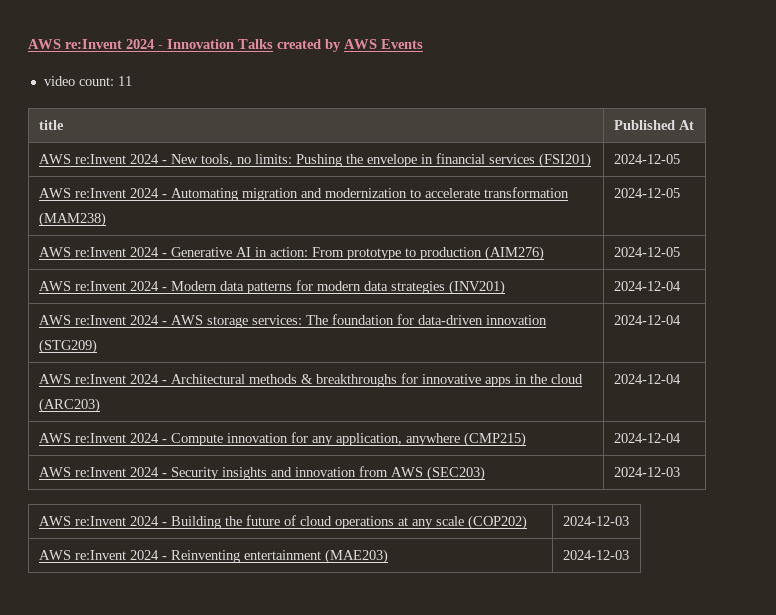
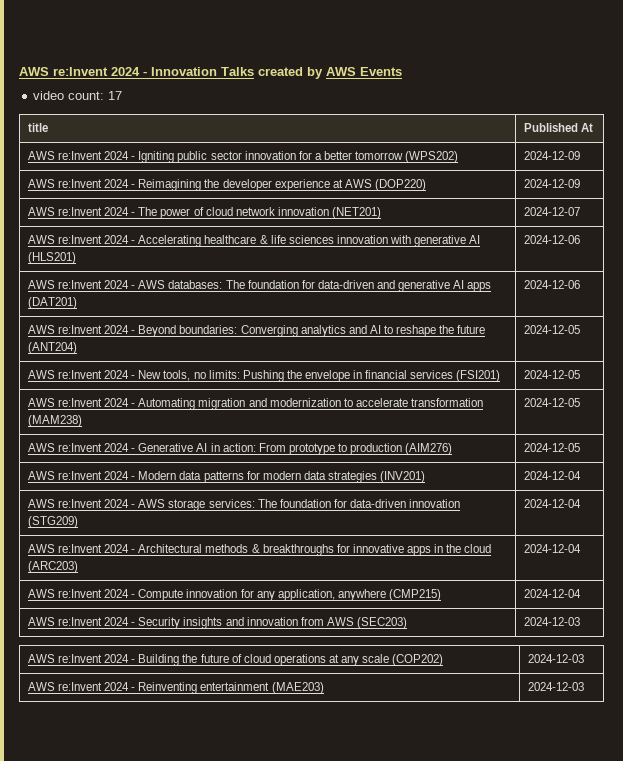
- video count: 11
+ video count: 17
+ AWS re:Invent 2024 - Igniting public sector innovation for a better tomorrow (WPS202) | 2024-12-09
+ AWS re:Invent 2024 - Reimagining the developer experience at AWS (DOP220) | 2024-12-09
+ AWS re:Invent 2024 - The power of cloud network innovation (NET201) | 2024-12-07
+ AWS re:Invent 2024 - Accelerating healthcare & life sciences innovation with generative AI (HLS201) | 2024-12-06
+ AWS re:Invent 2024 - AWS databases: The foundation for data-driven and generative AI apps (DAT201) | 2024-12-06
+ AWS re:Invent 2024 - Beyond boundaries: Converging analytics and AI to reshape the future (ANT204) | 2024-12-05

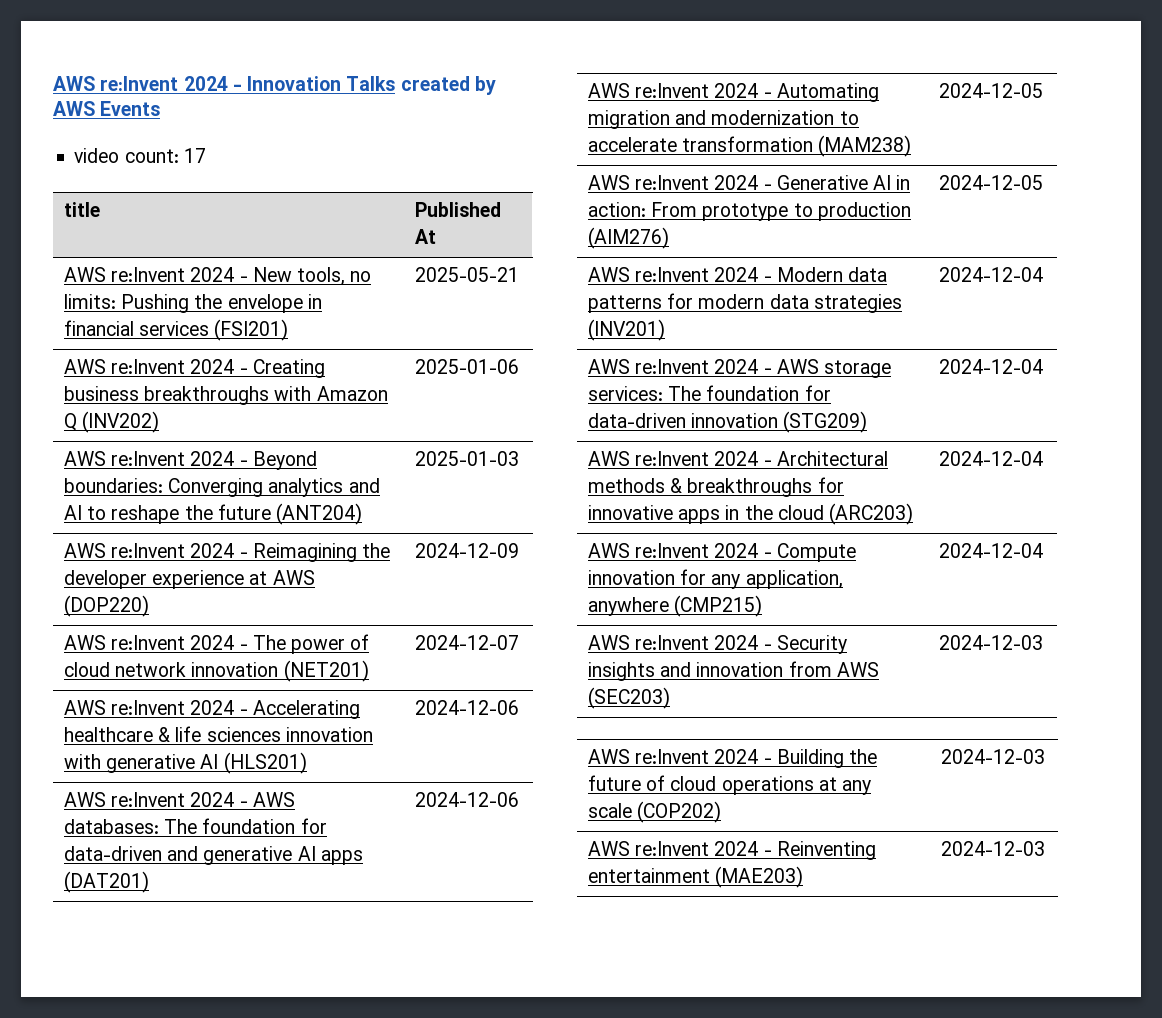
- AWS re:Invent 2024 - Igniting public sector innovation for a better tomorrow (WPS202) | 2024-12-09
+ AWS re:Invent 2024 - New tools, no limits: Pushing the envelope in financial services (FSI201) | 2025-05-21
+ AWS re:Invent 2024 - Creating business breakthroughs with Amazon Q (INV202) | 2025-01-06
+ AWS re:Invent 2024 - Beyond boundaries: Converging analytics and AI to reshape the future (ANT204) | 2025-01-03
- AWS re:Invent 2024 - Beyond boundaries: Converging analytics and AI to reshape the future (ANT204) | 2024-12-05
- AWS re:Invent 2024 - New tools, no limits: Pushing the envelope in financial services (FSI201) | 2024-12-05

